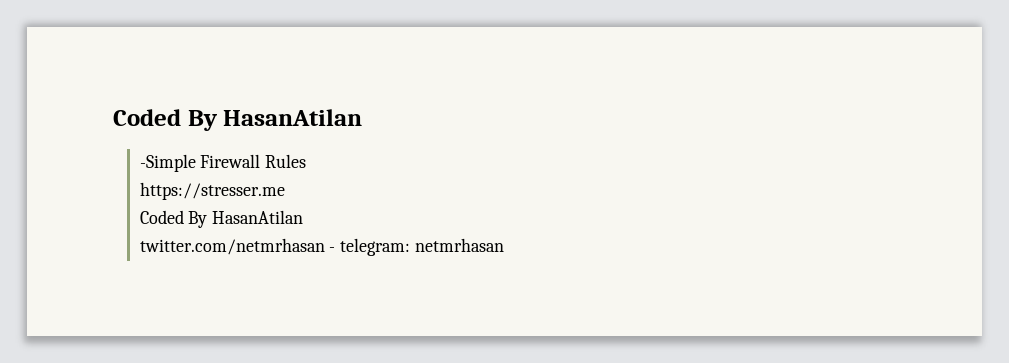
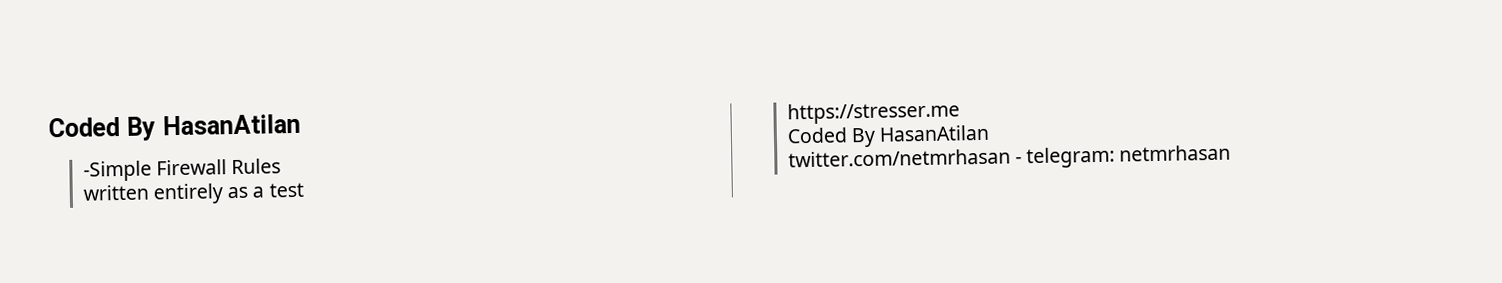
+ written entirely as a test

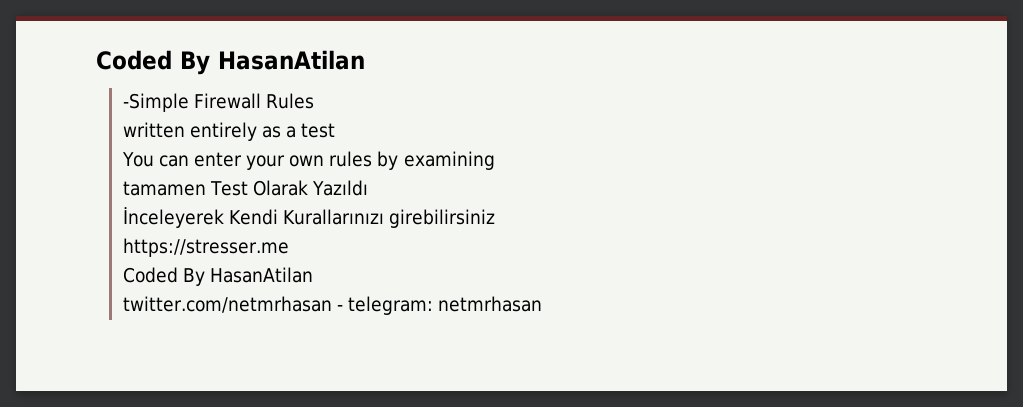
+ You can enter your own rules by examining
+ tamamen Test Olarak Yazıldı
+ İnceleyerek Kendi Kurallarınızı girebilirsiniz

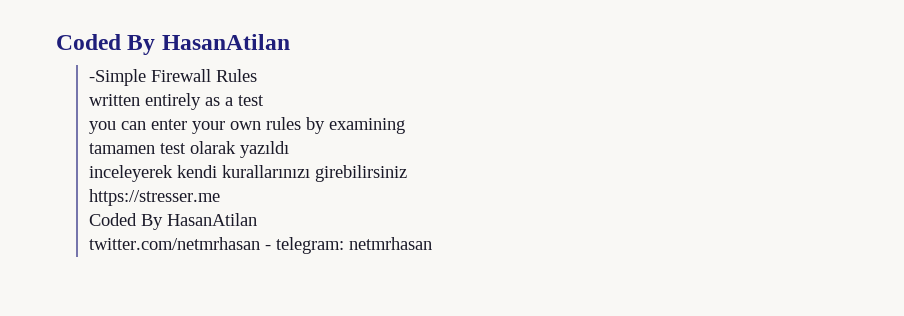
- You can enter your own rules by examining
+ you can enter your own rules by examining
- tamamen Test Olarak Yazıldı
- İnceleyerek Kendi Kurallarınızı girebilirsiniz
+ tamamen test olarak yazıldı
+ inceleyerek kendi kurallarınızı girebilirsiniz

